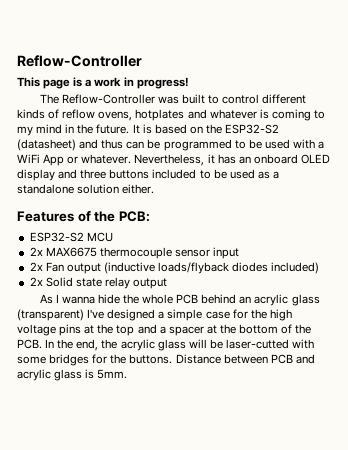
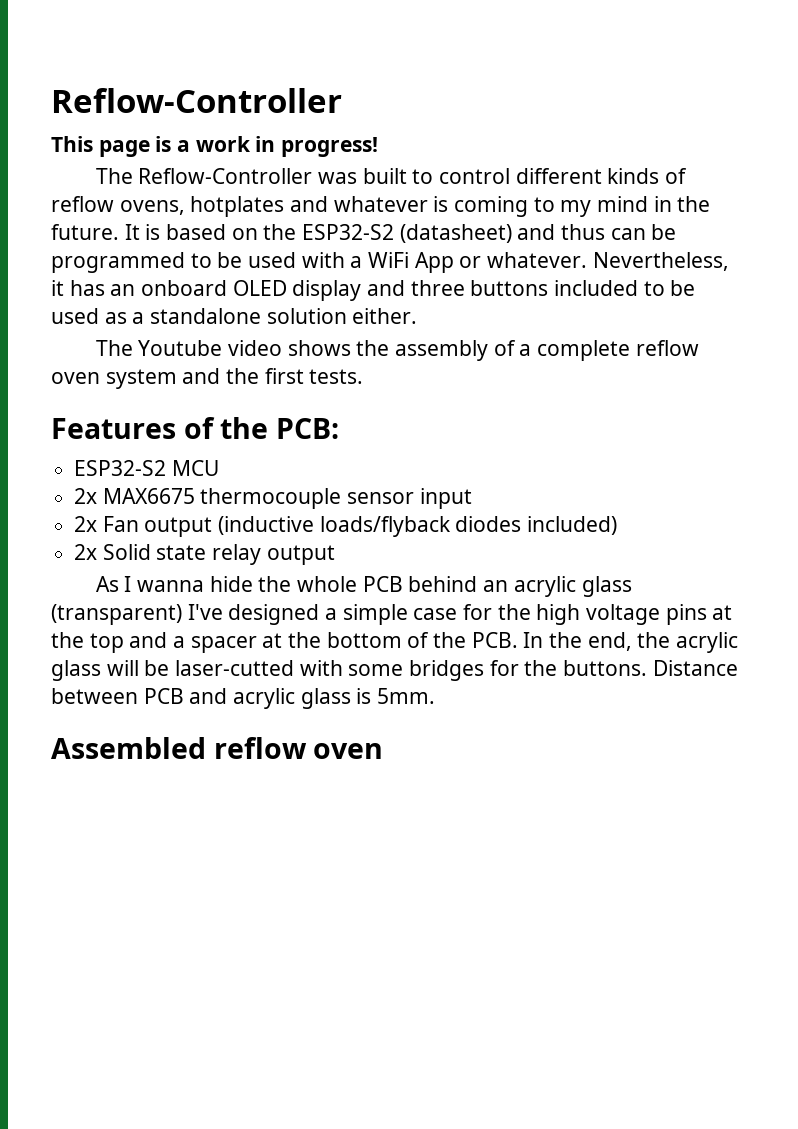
+ The Youtube video shows the assembly of a complete reflow oven system and the first tests.
+ Assembled reflow oven

